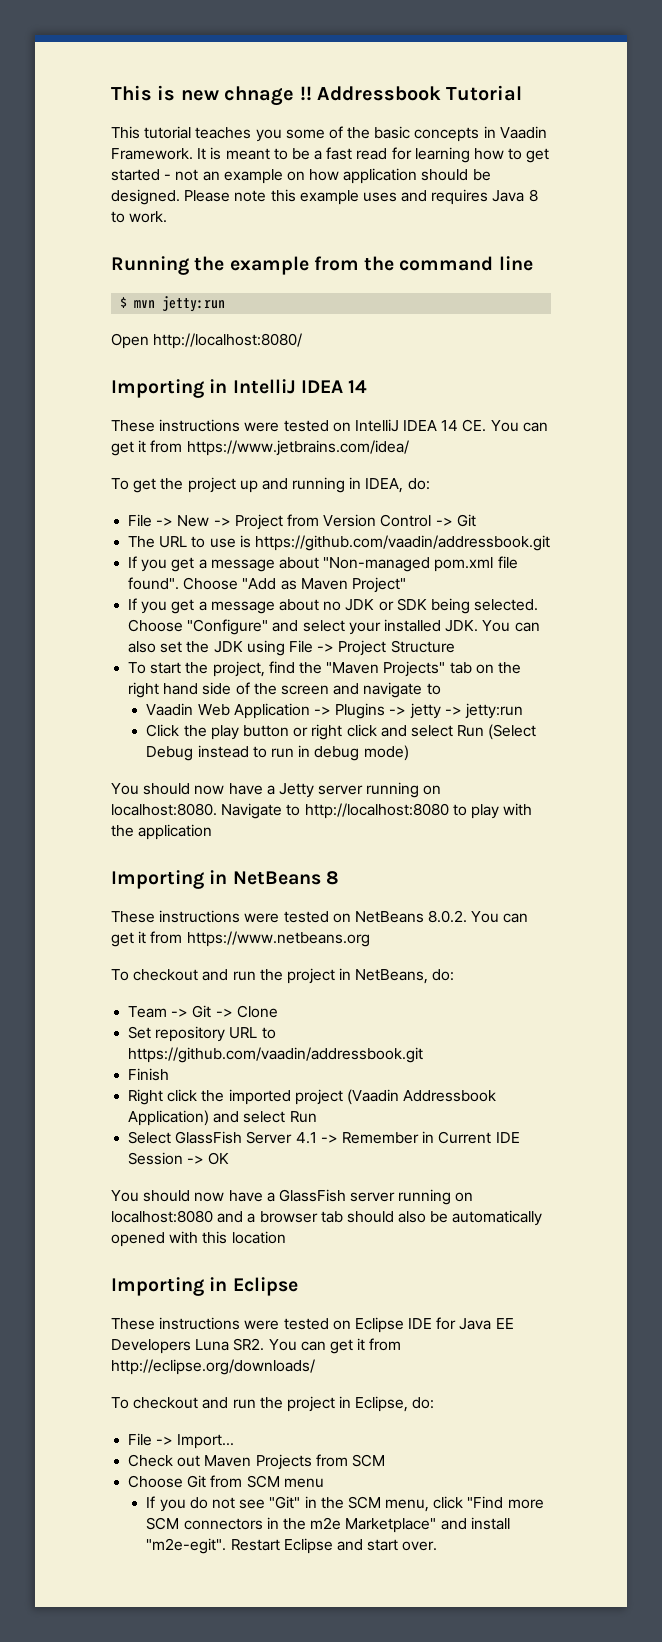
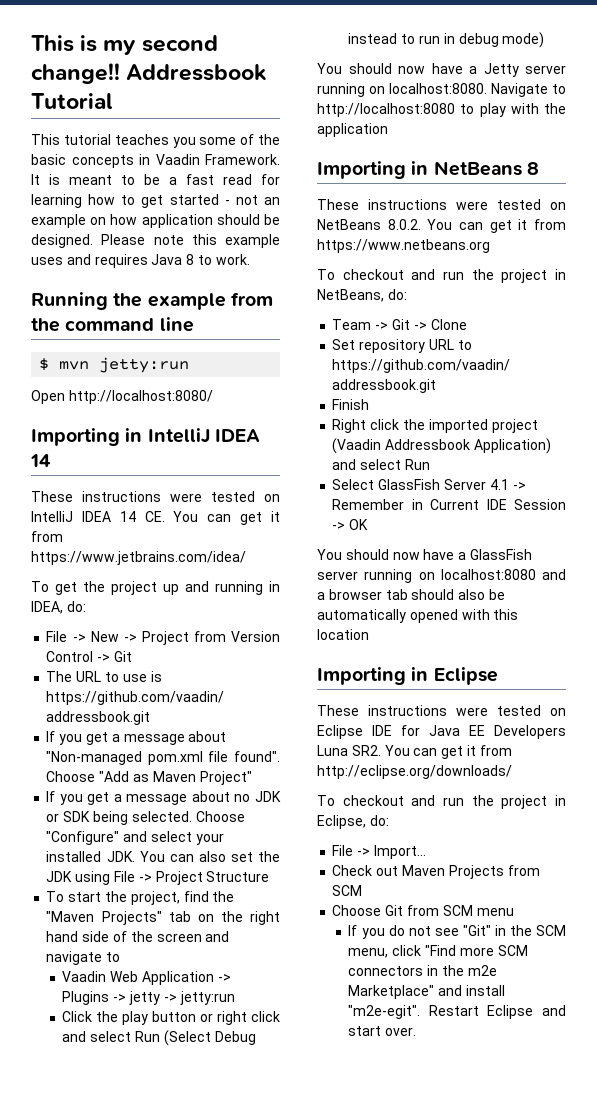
- This is new chnage !!
+ This is my second change!!

